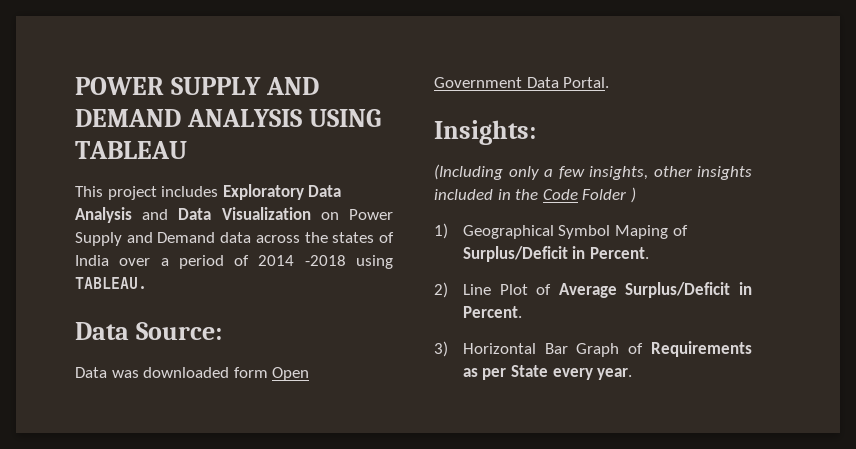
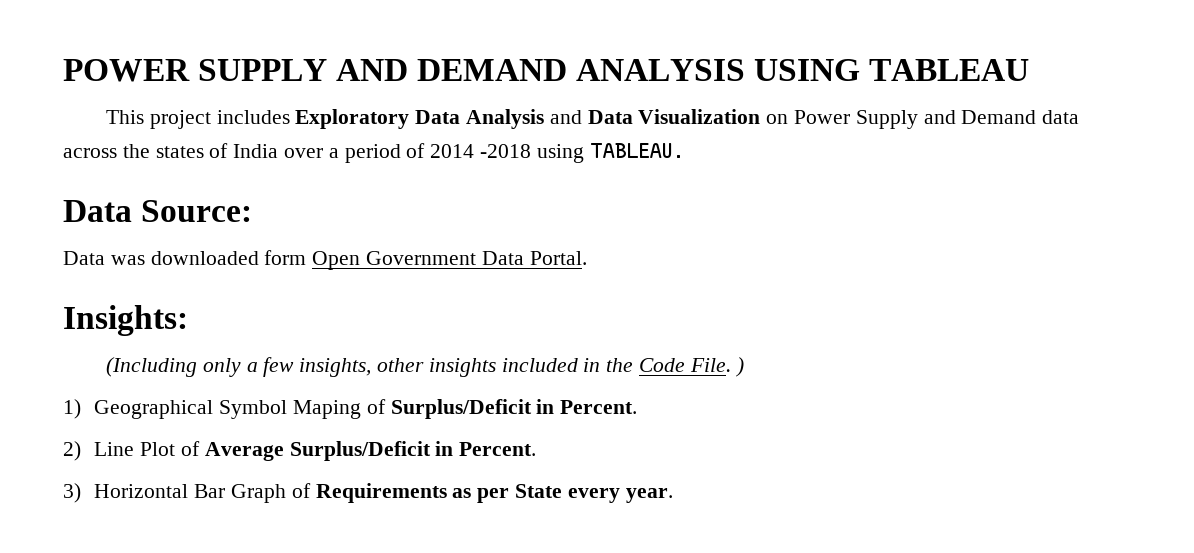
- (Including only a few insights, other insights included in the Code Folder )
+ (Including only a few insights, other insights included in the Code File. )

